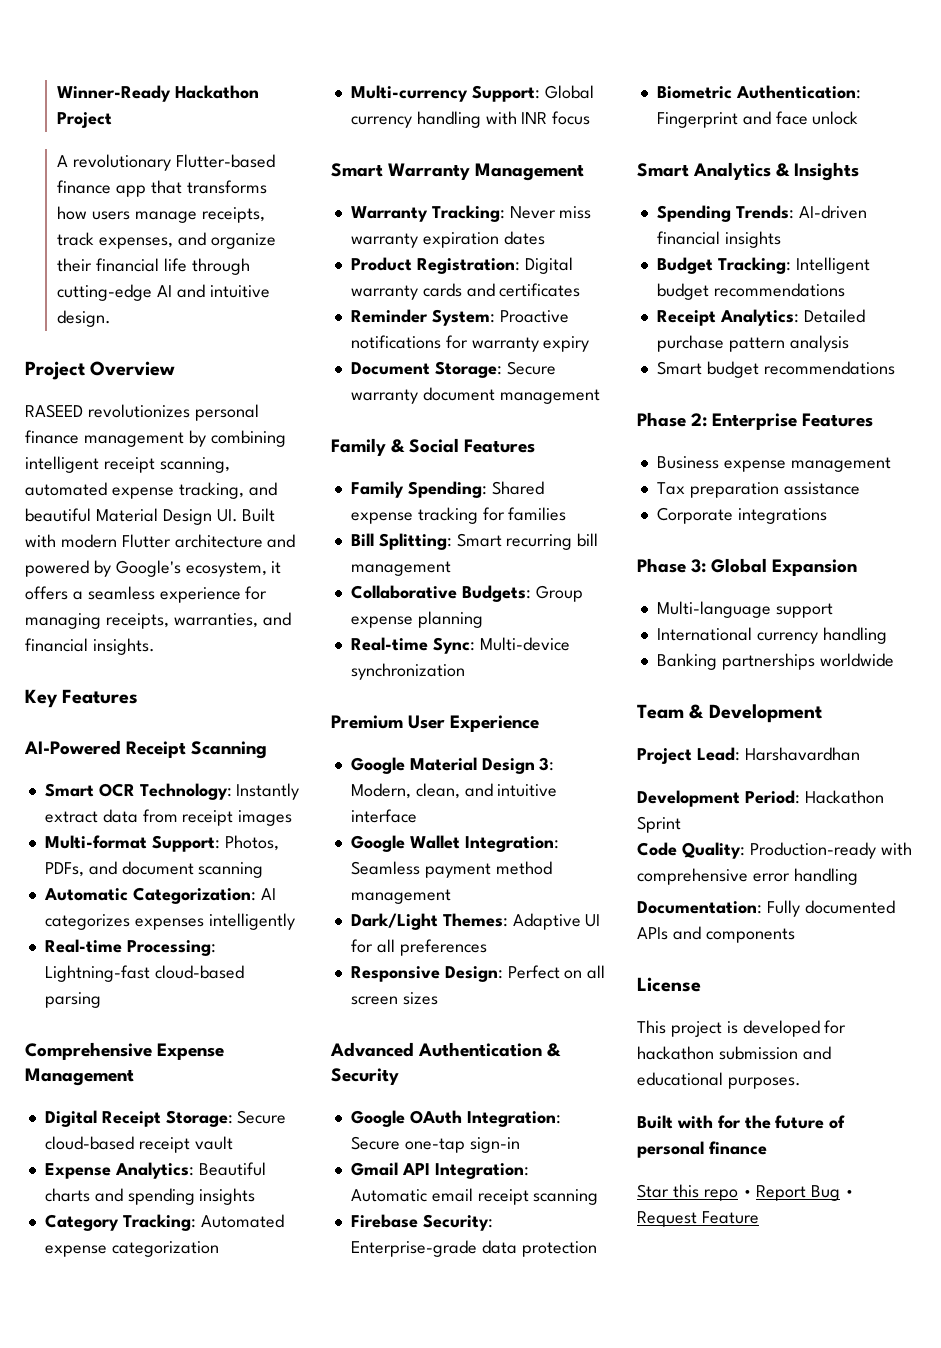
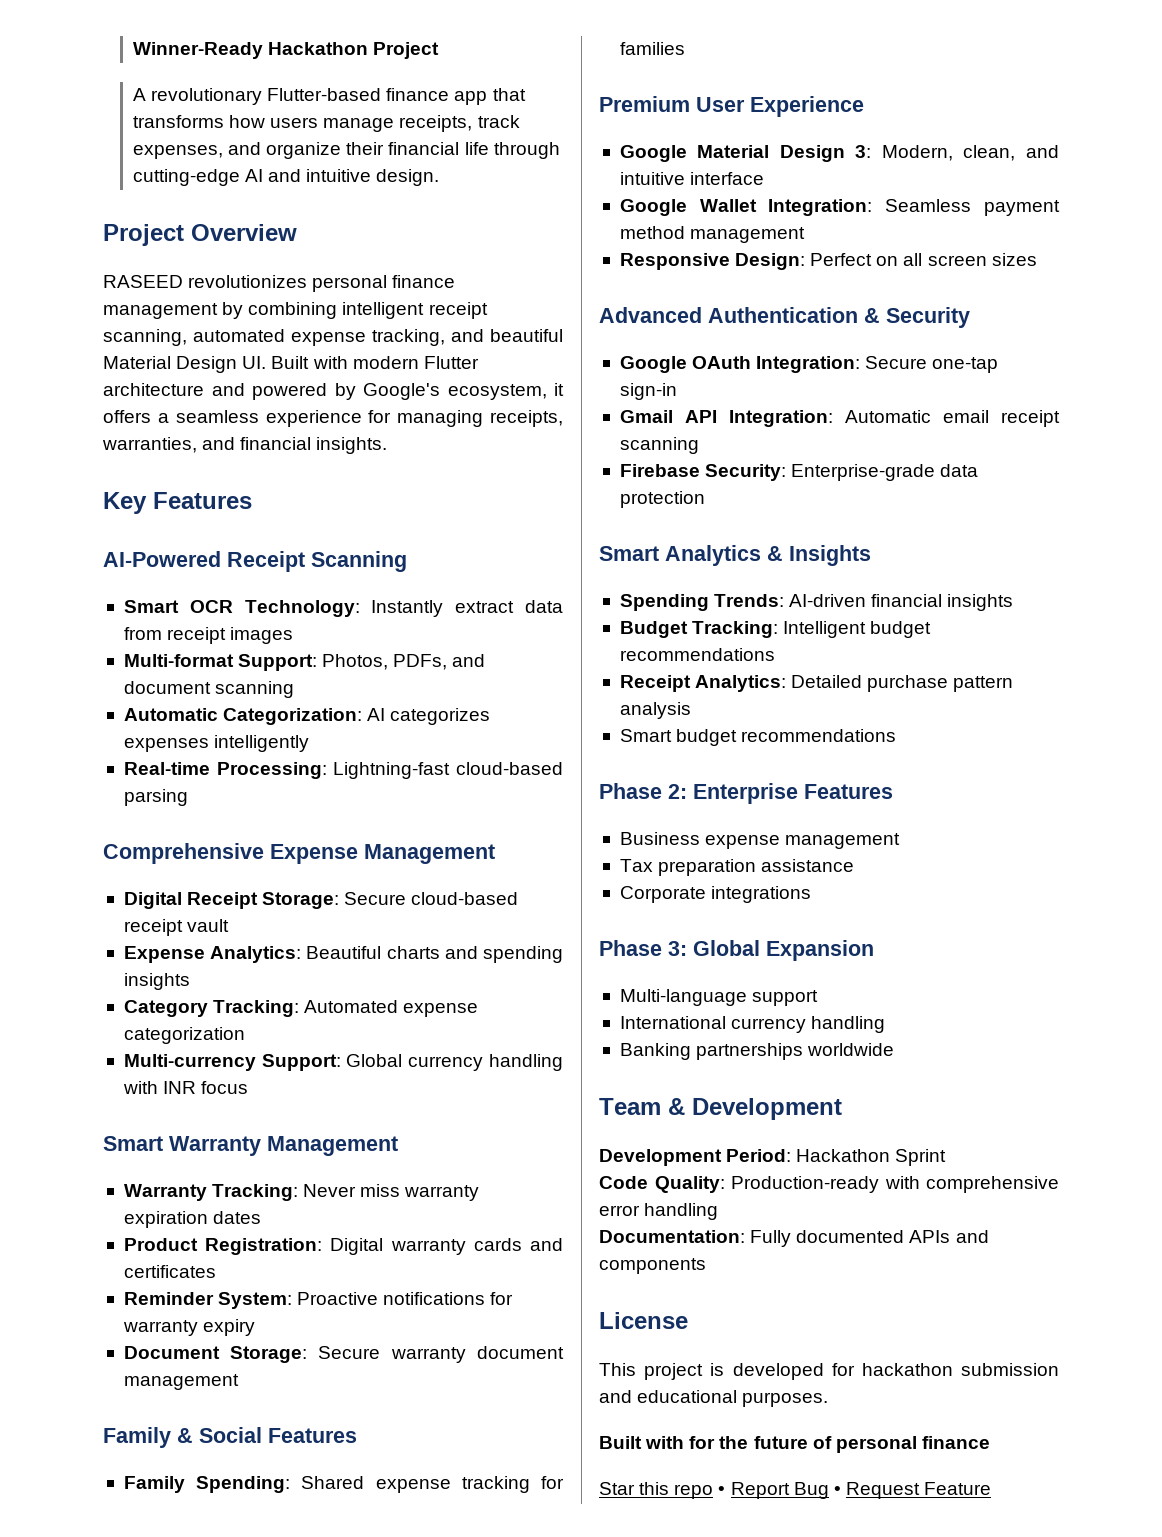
- Bill Splitting: Smart recurring bill management
- Collaborative Budgets: Group expense planning
- Real-time Sync: Multi-device synchronization
- Dark/Light Themes: Adaptive UI for all preferences
- Biometric Authentication: Fingerprint and face unlock
- Project Lead: Harshavardhan

